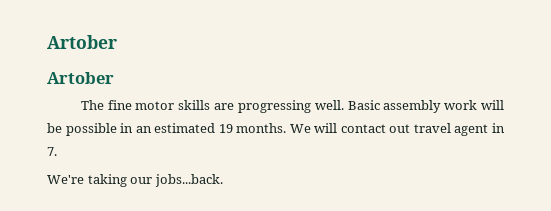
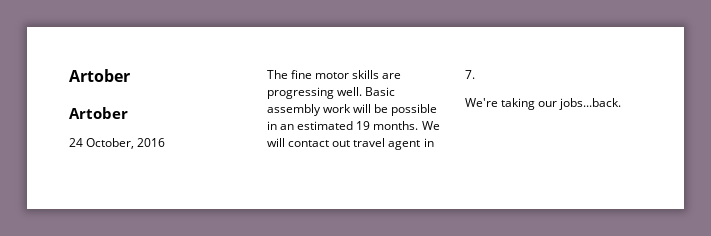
+ 24 October, 2016

